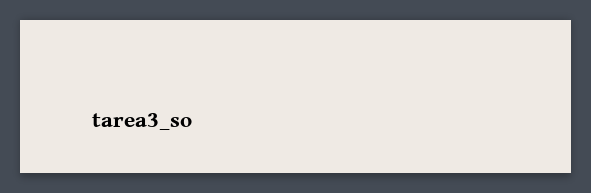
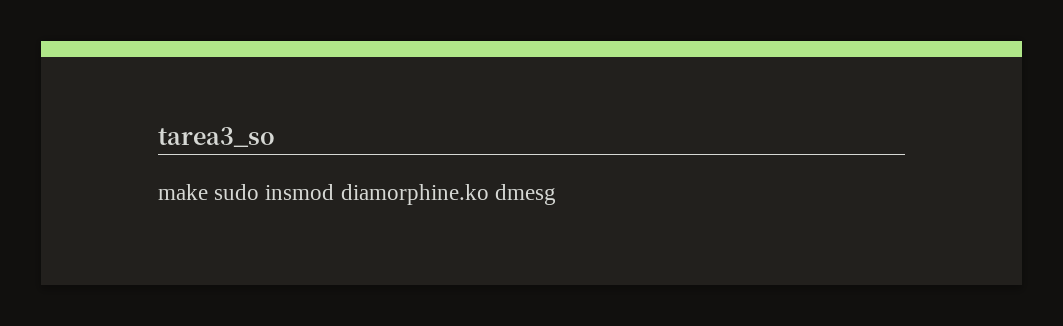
+ make sudo insmod diamorphine.ko dmesg

